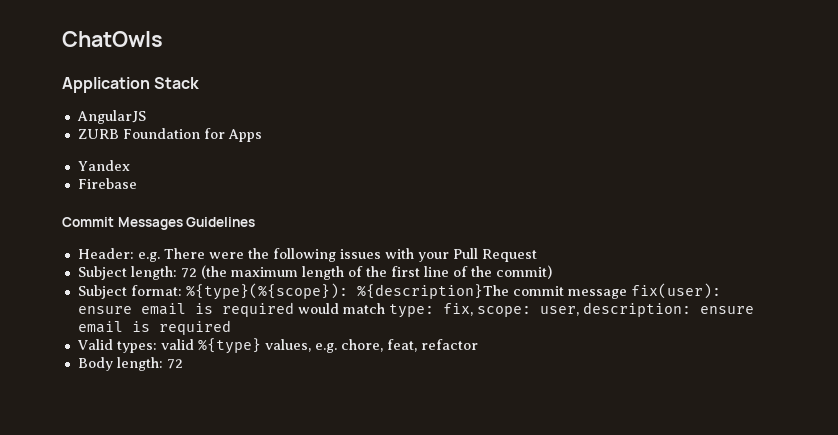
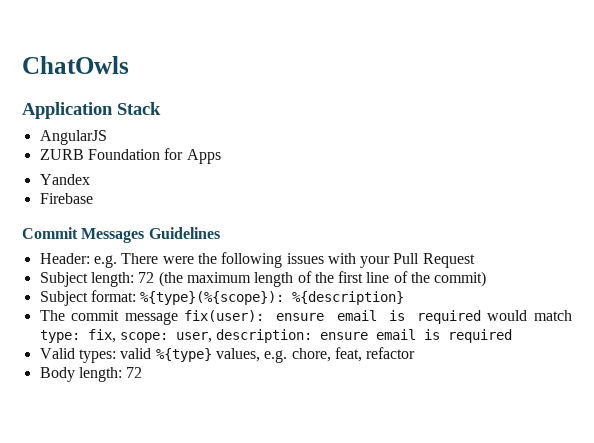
- Subject format: %{type}(%{scope}): %{description}The commit message fix(user): ensure email is required would match type: fix, scope: user, description: ensure email is required
+ Subject format: %{type}(%{scope}): %{description}
+ The commit message fix(user): ensure email is required would match type: fix, scope: user, description: ensure email is required

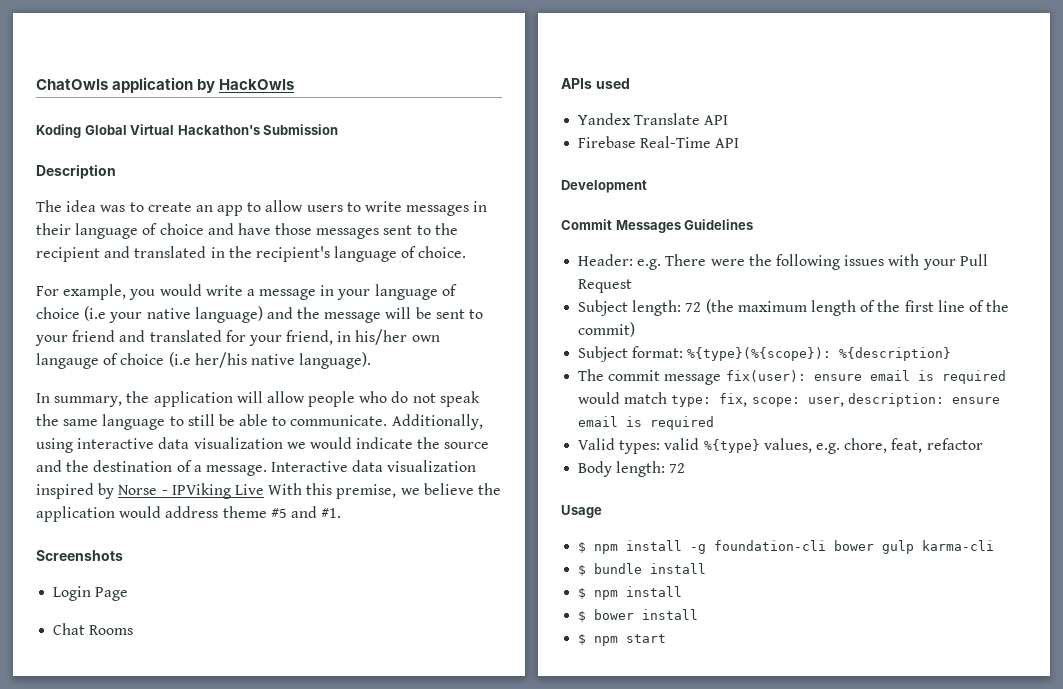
- ChatOwls
- Application Stack
- AngularJS
- ZURB Foundation for Apps
+ ChatOwls application by HackOwls
+ Koding Global Virtual Hackathon's Submission
+ Description
+ The idea was to create an app to allow users to write messages in their language of choice and have those messages sent to the recipient and translated in the recipient's language of choice.
+ For example, you would write a message in your language of choice (i.e your native language) and the message will be sent to your friend and translated for your friend, in his/her own langauge of choice (i.e her/his native language).
+ In summary, the application will allow people who do not speak the same language to still be able to communicate. Additionally, using interactive data visualization we would indicate the source and the destination of a message. Interactive data visualization inspired by Norse - IPViking Live With this premise, we believe the application would address theme #5 and #1.
+ Screenshots
+ Login Page
+ Chat Rooms
+ APIs used
- Yandex
+ Yandex Translate API
- Firebase
+ Firebase Real-Time API
+ Development
+ Usage
+ $ npm install -g foundation-cli bower gulp karma-cli
+ $ bundle install
+ $ npm install
+ $ bower install
+ $ npm start

